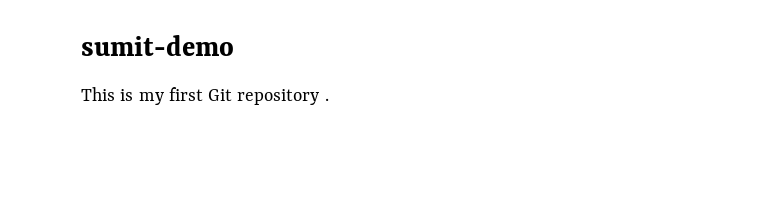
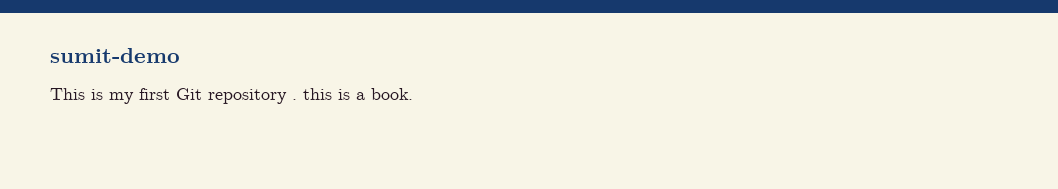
- This is my first Git repository .
+ This is my first Git repository . this is a book.

